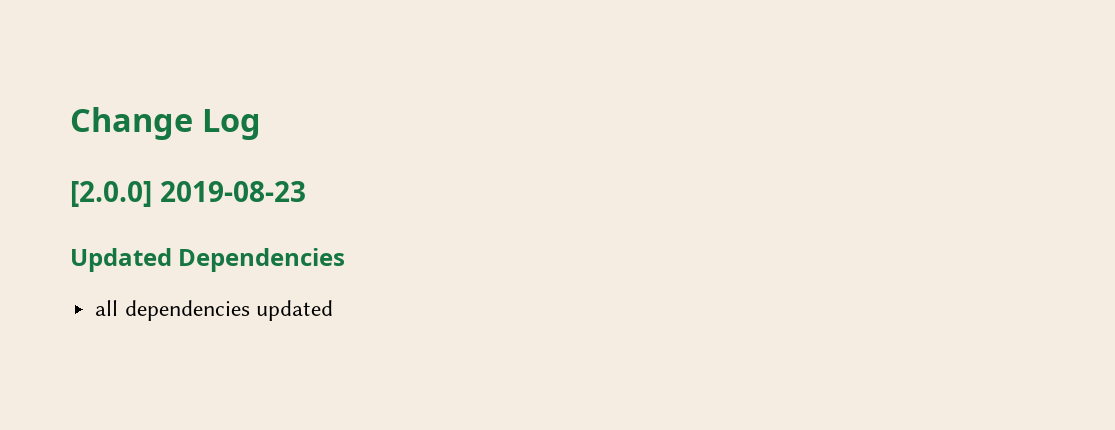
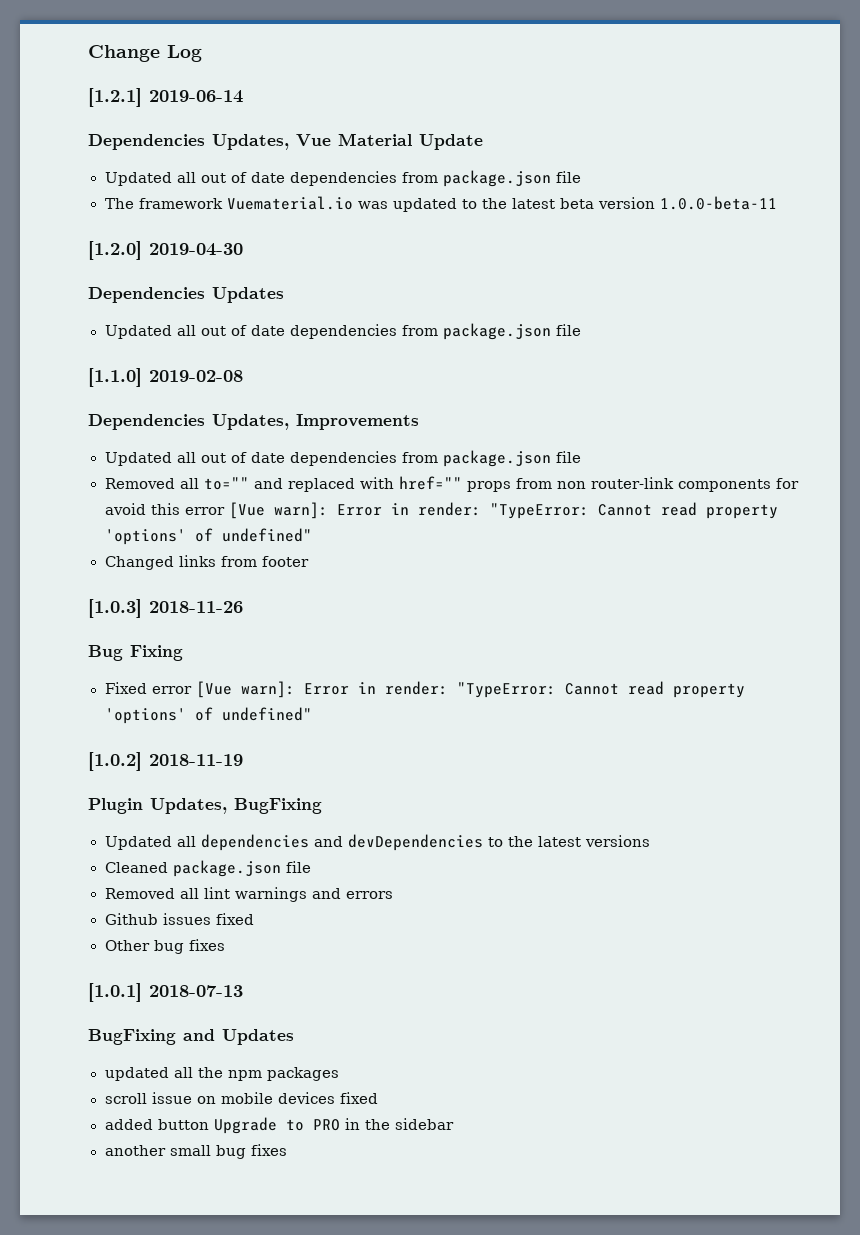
- [2.0.0] 2019-08-23
- Updated Dependencies
- all dependencies updated
+ [1.2.1] 2019-06-14
+ Dependencies Updates, Vue Material Update
+ Updated all out of date dependencies from package.json file
+ The framework Vuematerial.io was updated to the latest beta version 1.0.0-beta-11
+ [1.2.0] 2019-04-30
+ Dependencies Updates
+ Updated all out of date dependencies from package.json file
+ [1.1.0] 2019-02-08
+ Dependencies Updates, Improvements
+ Updated all out of date dependencies from package.json file
+ Removed all to="" and replaced with href="" props from non router-link components for avoid this error [Vue warn]: Error in render: "TypeError: Cannot read property 'options' of undefined"
+ Changed links from footer
+ [1.0.3] 2018-11-26
+ Bug Fixing
+ Fixed error [Vue warn]: Error in render: "TypeError: Cannot read property 'options' of undefined"
+ [1.0.2] 2018-11-19
+ Plugin Updates, BugFixing
+ Updated all dependencies and devDependencies to the latest versions
+ Cleaned package.json file
+ Removed all lint warnings and errors
+ Github issues fixed
+ Other bug fixes
+ [1.0.1] 2018-07-13
+ BugFixing and Updates
+ updated all the npm packages
+ scroll issue on mobile devices fixed
+ added button Upgrade to PRO in the sidebar
+ another small bug fixes

